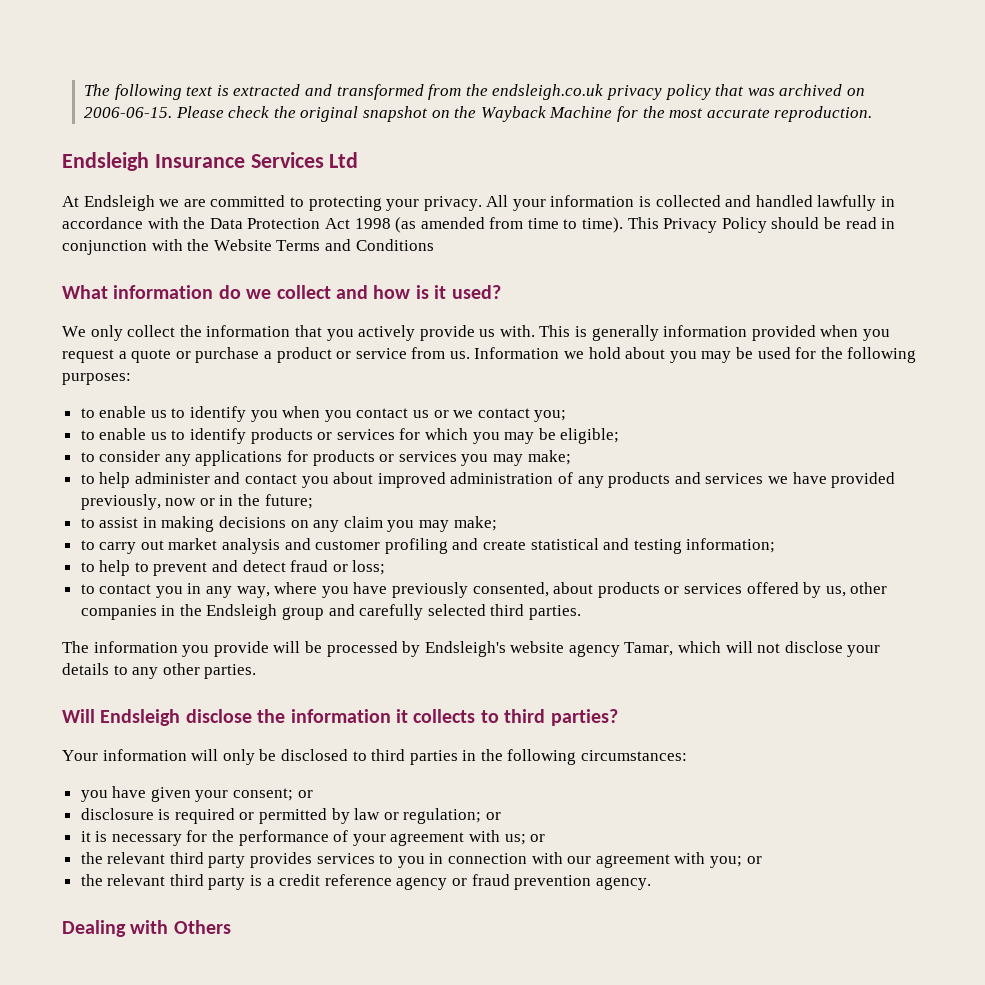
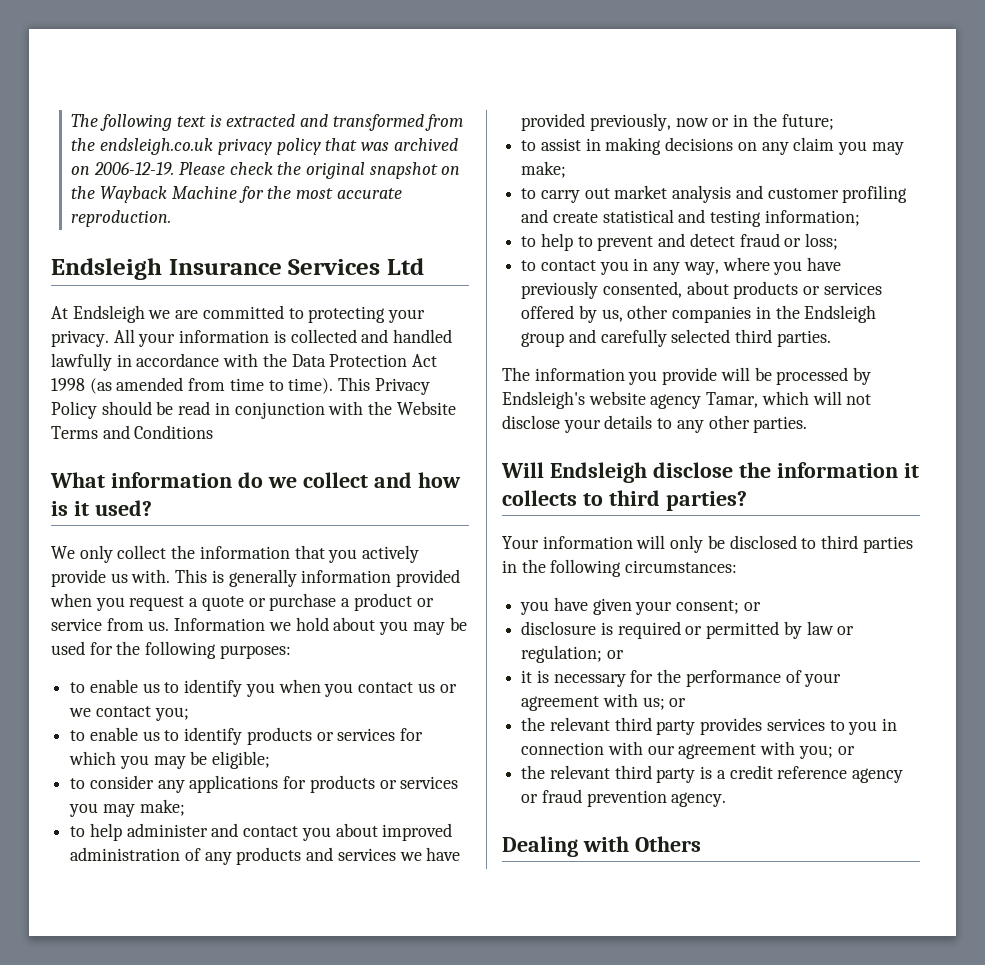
- The following text is extracted and transformed from the endsleigh.co.uk privacy policy that was archived on 2006-06-15.
+ The following text is extracted and transformed from the endsleigh.co.uk privacy policy that was archived on 2006-12-19.

